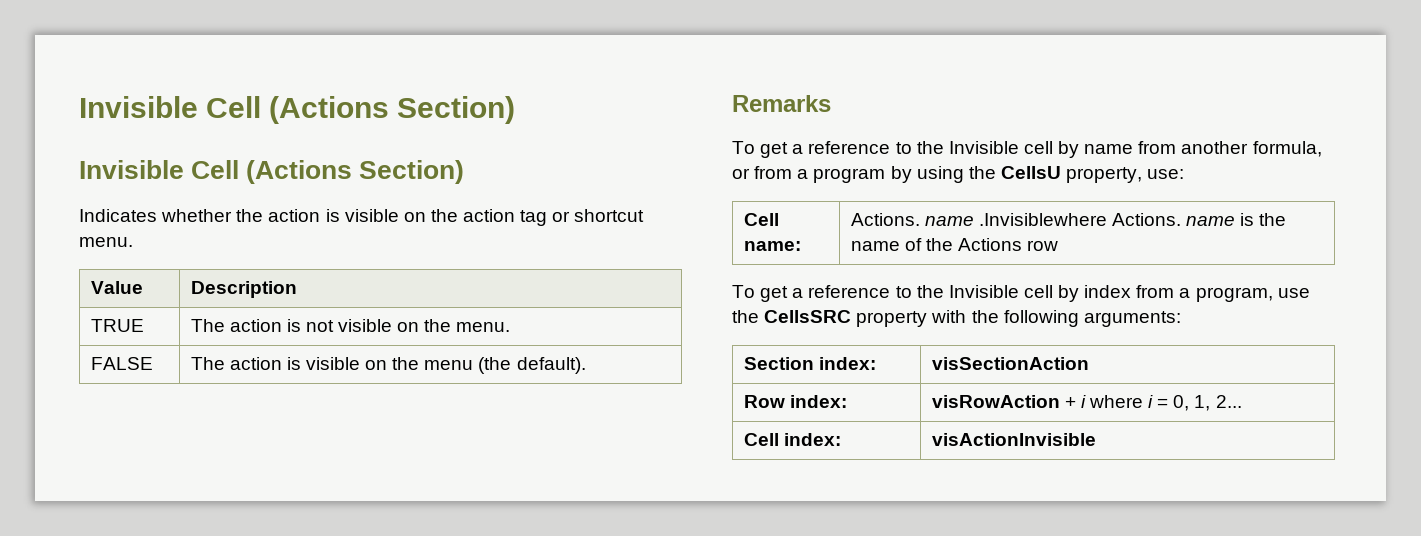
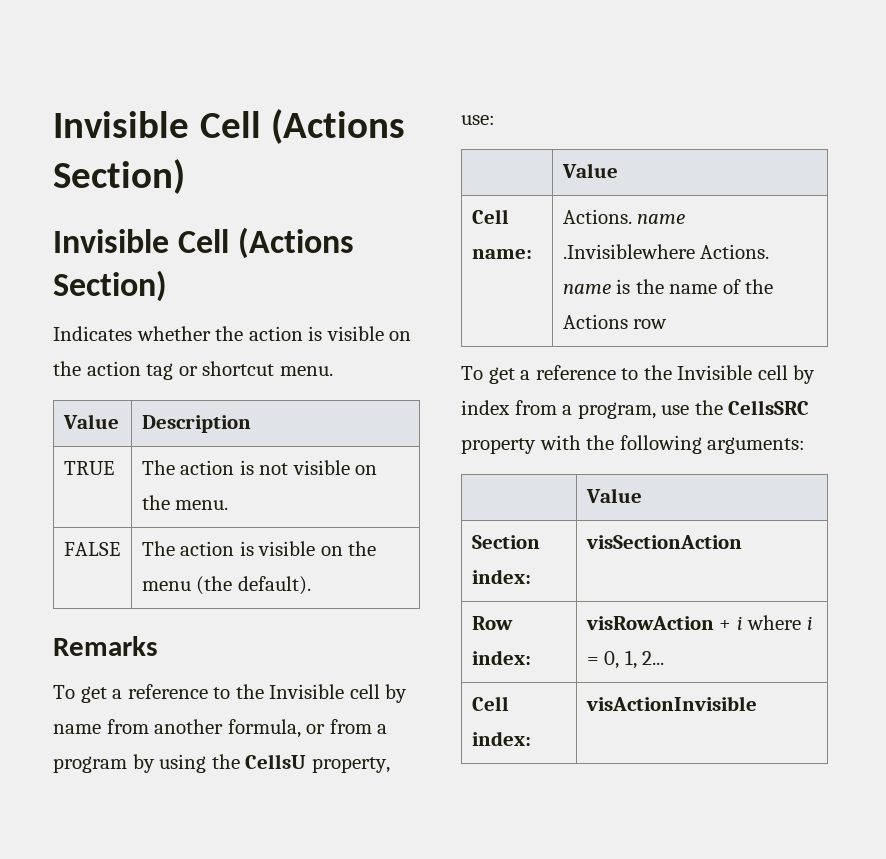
  To get a reference to the Invisible cell by name from another formula, or from a program by using the CellsU property, use:
+ | Value
  To get a reference to the Invisible cell by index from a program, use the CellsSRC property with the following arguments:
+ | Value

